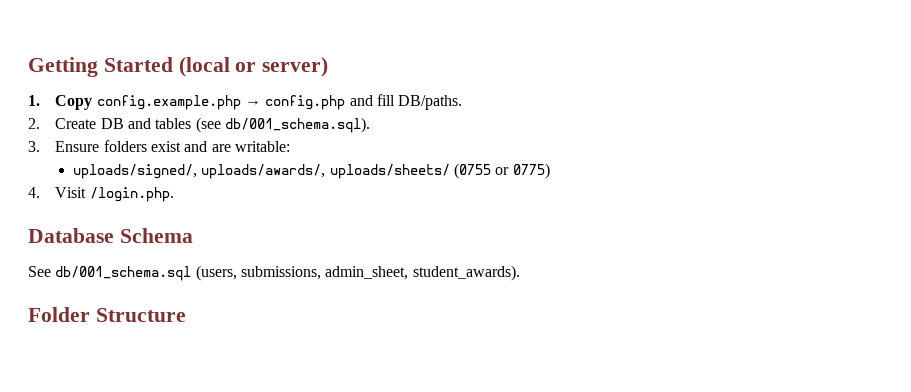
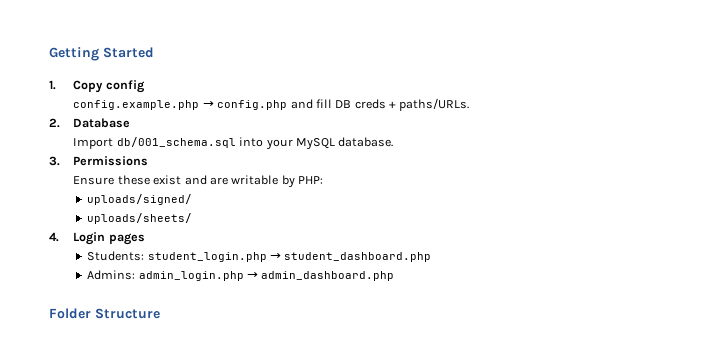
- Getting Started (local or server)
+ Getting Started
- 1. Copy config.example.php → config.php and fill DB/paths.
- 2. Create DB and tables (see db/001_schema.sql).
- 3. Ensure folders exist and are writable:
- uploads/signed/, uploads/awards/, uploads/sheets/ (0755 or 0775)
- 4. Visit /login.php.
- Database Schema
- See db/001_schema.sql (users, submissions, admin_sheet, student_awards).
+ 1. Copy config
+ config.example.php → config.php and fill DB creds + paths/URLs.
+ 2. Database
+ Import db/001_schema.sql into your MySQL database.
+ 3. Permissions
+ Ensure these exist and are writable by PHP:
+ uploads/signed/
+ uploads/sheets/
+ 4. Login pages
+ Students: student_login.php → student_dashboard.php
+ Admins: admin_login.php → admin_dashboard.php

